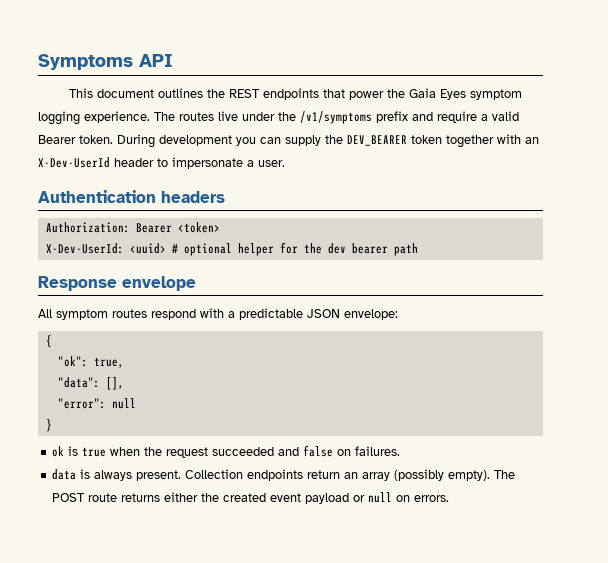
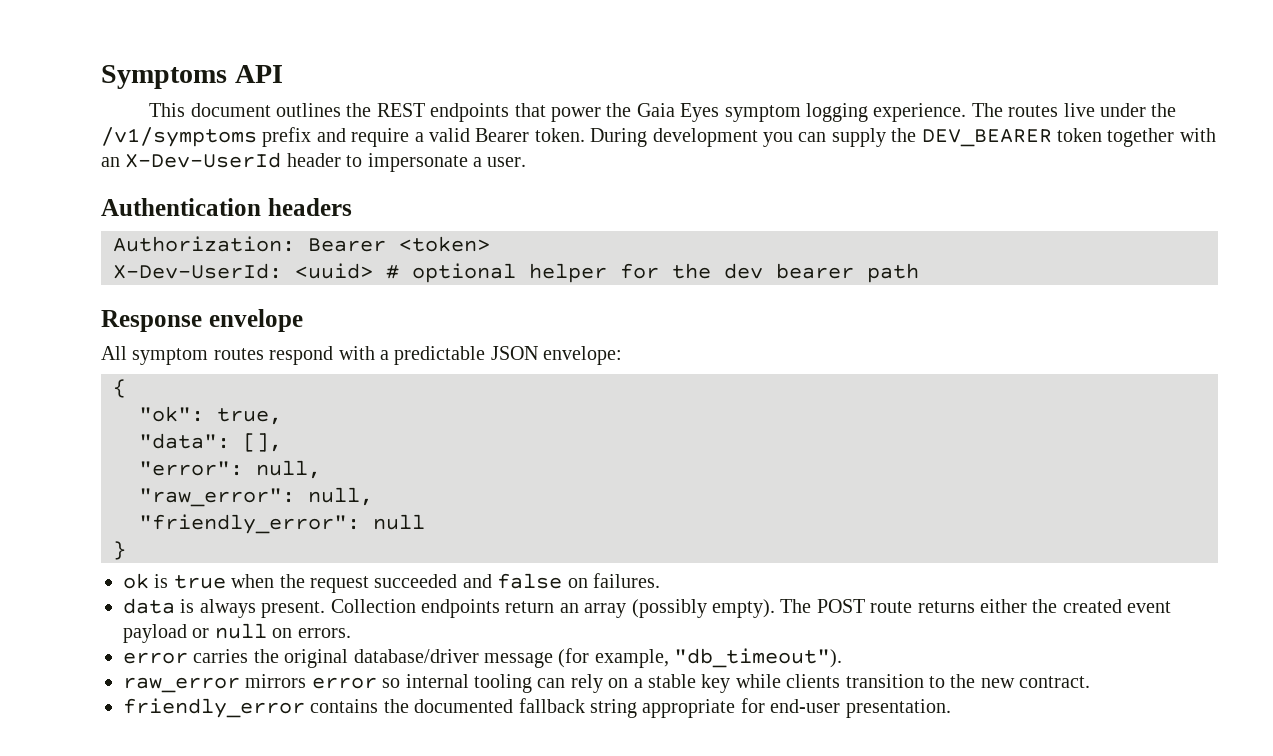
- "error": null
+ "error": null,
+ "raw_error": null,
+ "friendly_error": null
+ error carries the original database/driver message (for example, "db_timeout").
+ raw_error mirrors error so internal tooling can rely on a stable key while clients transition to the new contract.
+ friendly_error contains the documented fallback string appropriate for end-user presentation.

